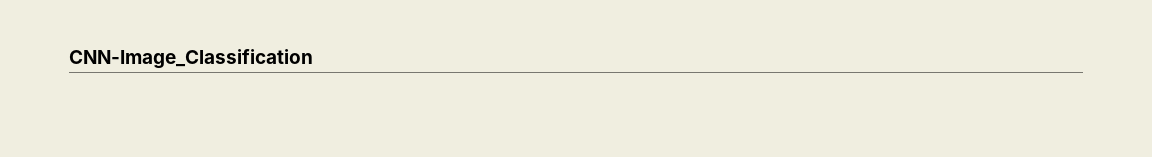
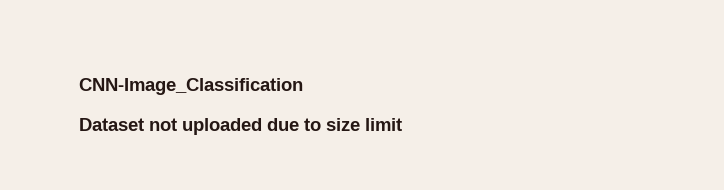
+ Dataset not uploaded due to size limit

